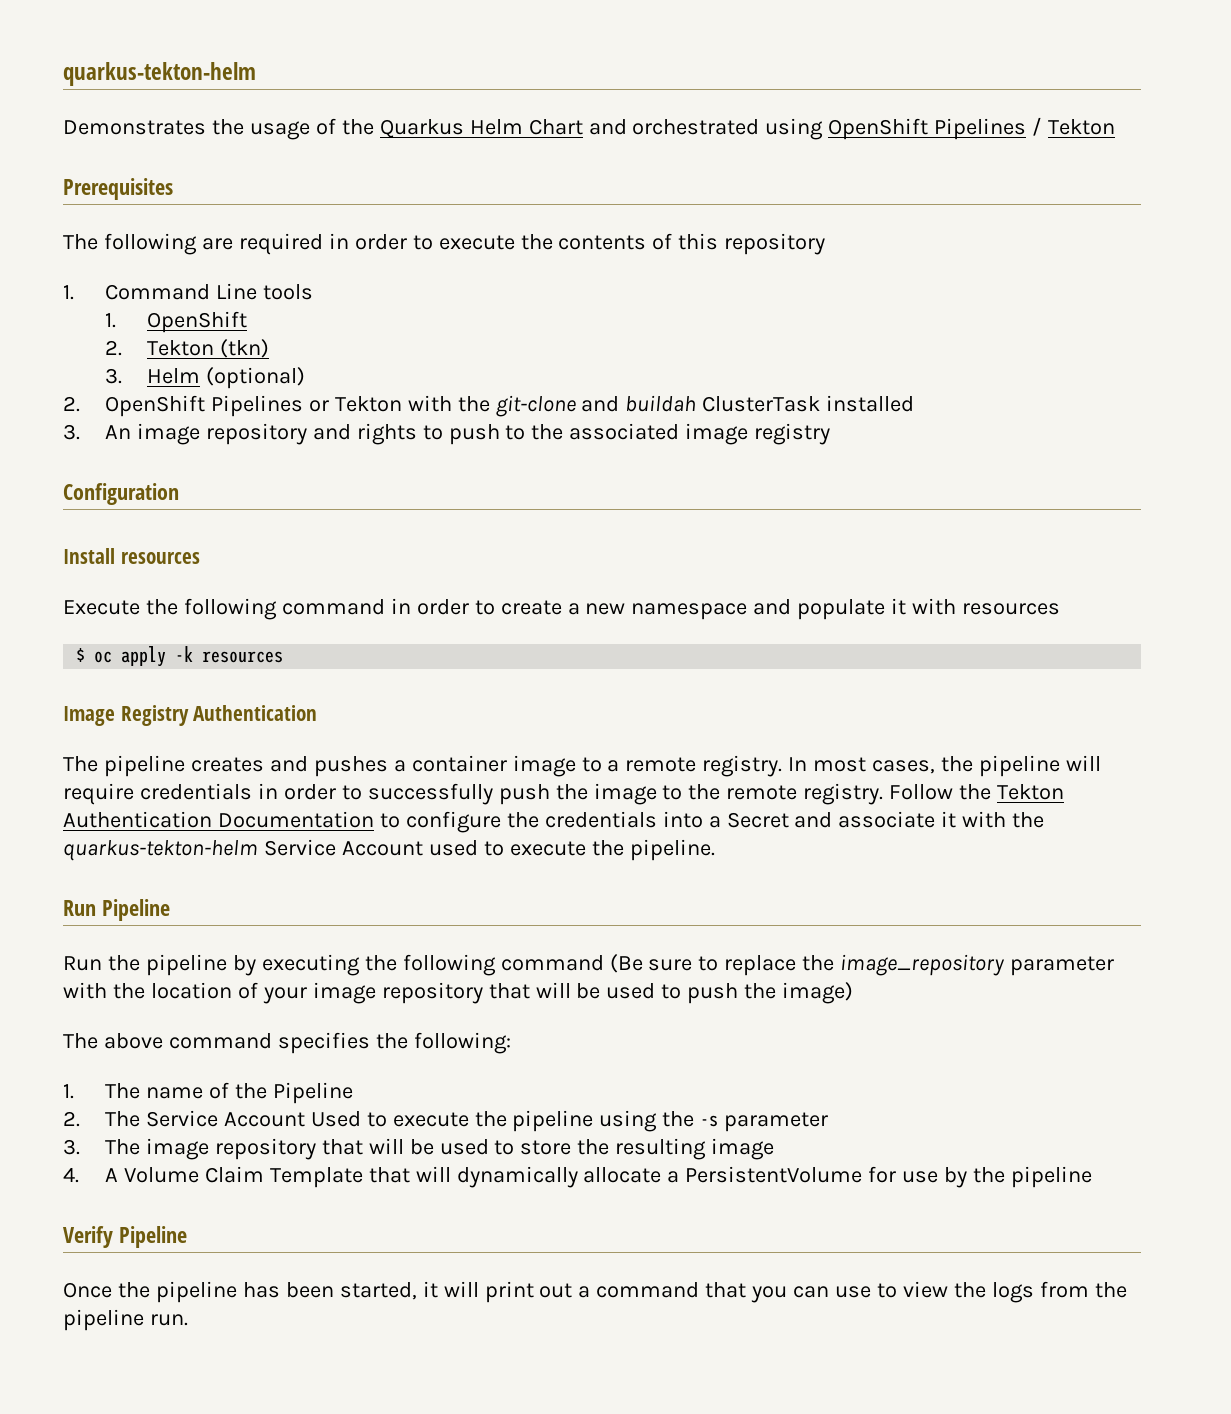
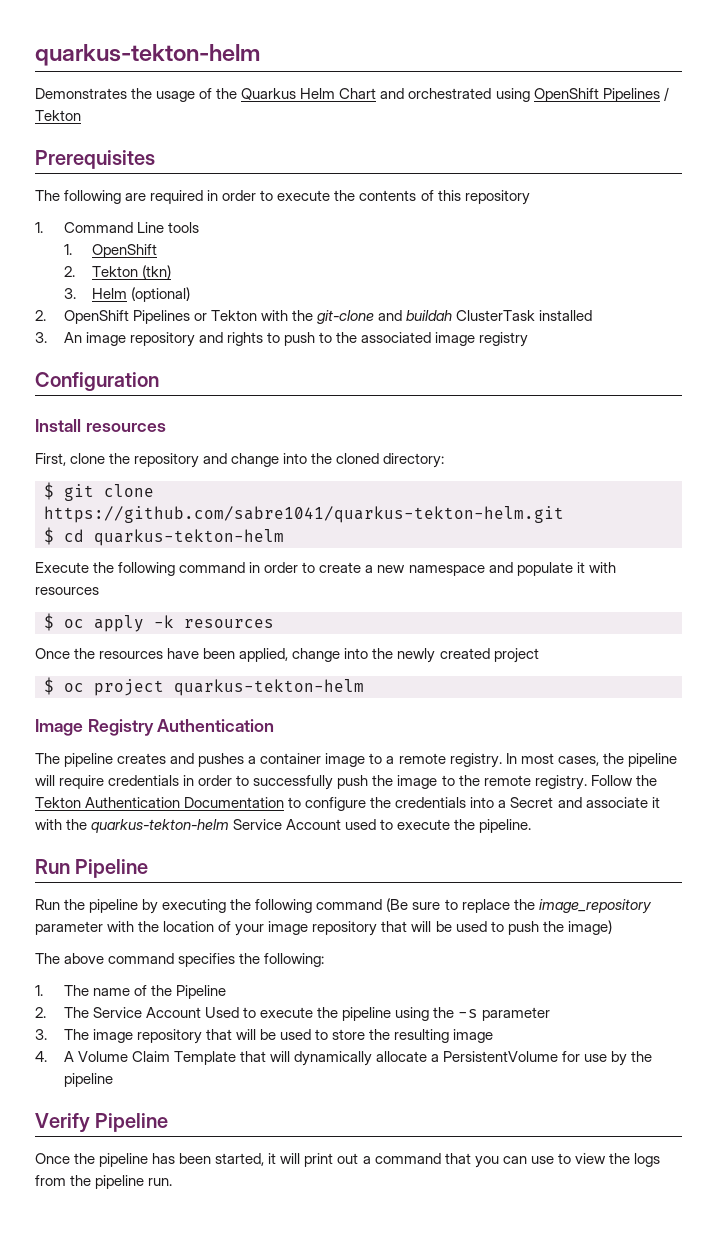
+ First, clone the repository and change into the cloned directory:
+ $ git clone https://github.com/sabre1041/quarkus-tekton-helm.git
+ $ cd quarkus-tekton-helm
+ Once the resources have been applied, change into the newly created project
+ $ oc project quarkus-tekton-helm

